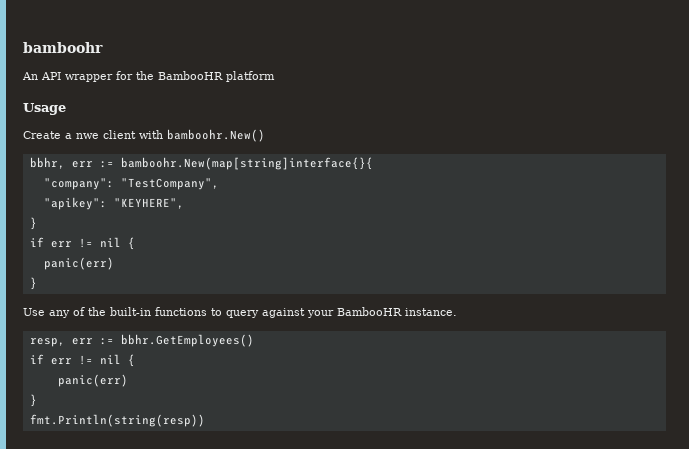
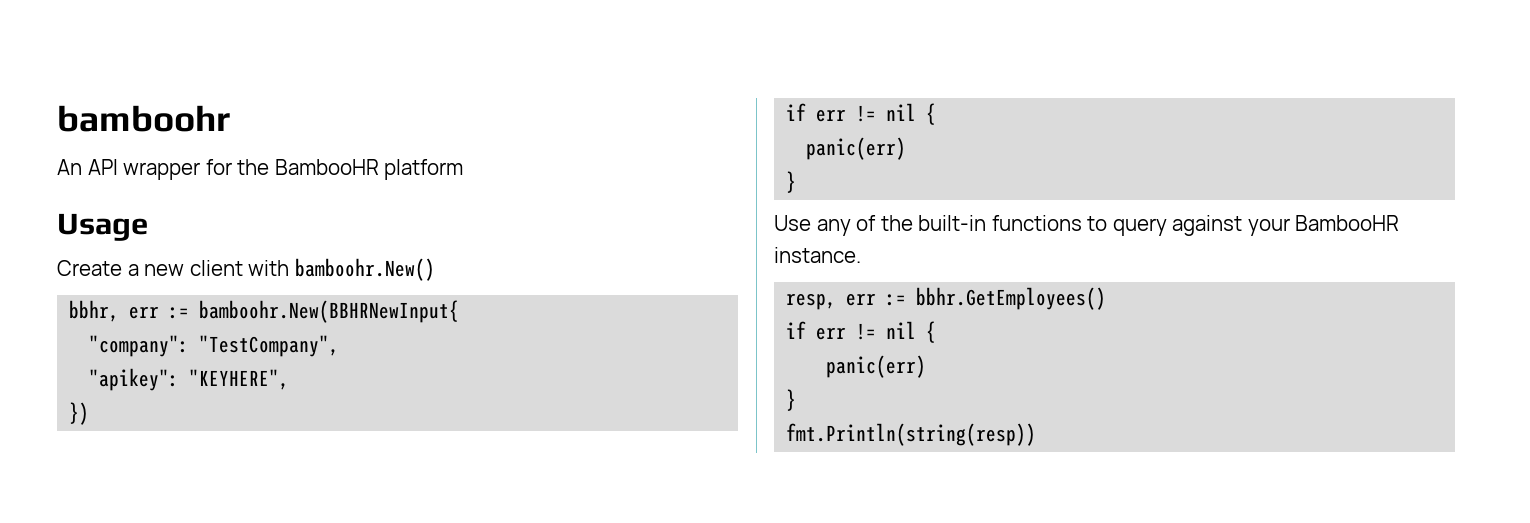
- Create a nwe client with bamboohr.New()
+ Create a new client with bamboohr.New()
- bbhr, err := bamboohr.New(map[string]interface{}{
+ bbhr, err := bamboohr.New(BBHRNewInput{
  "apikey": "KEYHERE",
- }
+ })

